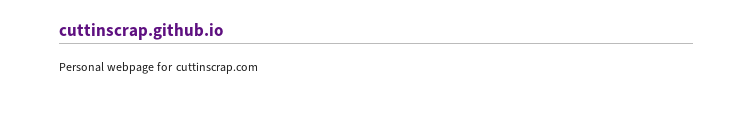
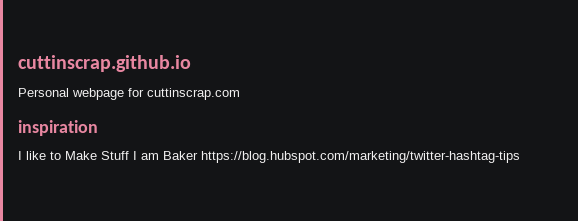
+ inspiration
+ I like to Make Stuff I am Baker https://blog.hubspot.com/marketing/twitter-hashtag-tips

